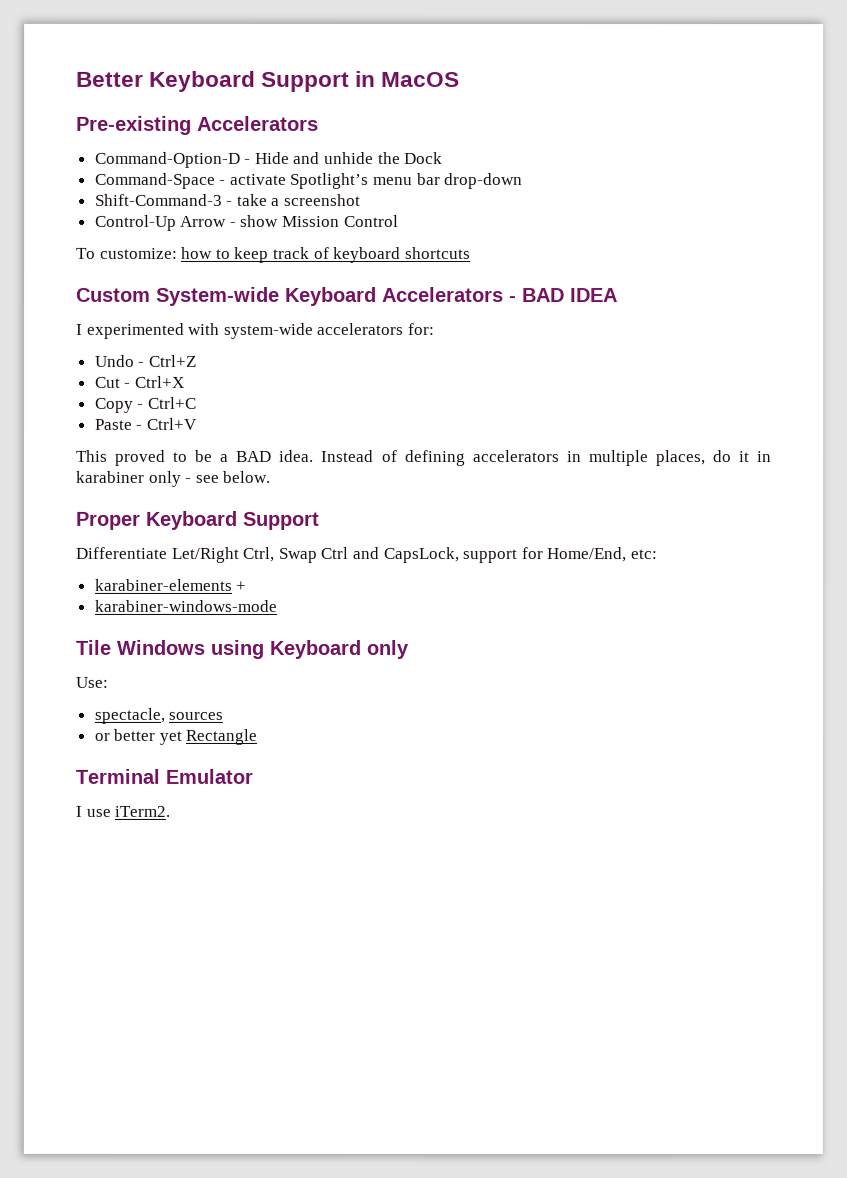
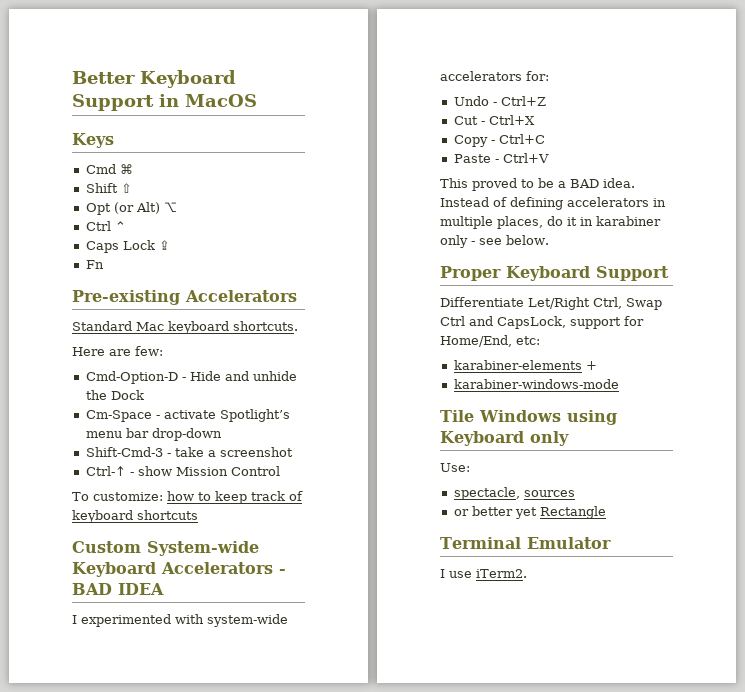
+ Keys
+ Cmd ⌘
+ Shift ⇧
+ Opt (or Alt) ⌥
+ Ctrl ⌃
+ Caps Lock ⇪
+ Fn
  Pre-existing Accelerators
- Command-Option-D - Hide and unhide the Dock
+ Standard Mac keyboard shortcuts.
+ Here are few:
+ Cmd-Option-D - Hide and unhide the Dock
- Command-Space - activate Spotlight’s menu bar drop-down
+ Cm-Space - activate Spotlight’s menu bar drop-down
- Shift-Command-3 - take a screenshot
+ Shift-Cmd-3 - take a screenshot
- Control-Up Arrow - show Mission Control
+ Ctrl-↑ - show Mission Control

